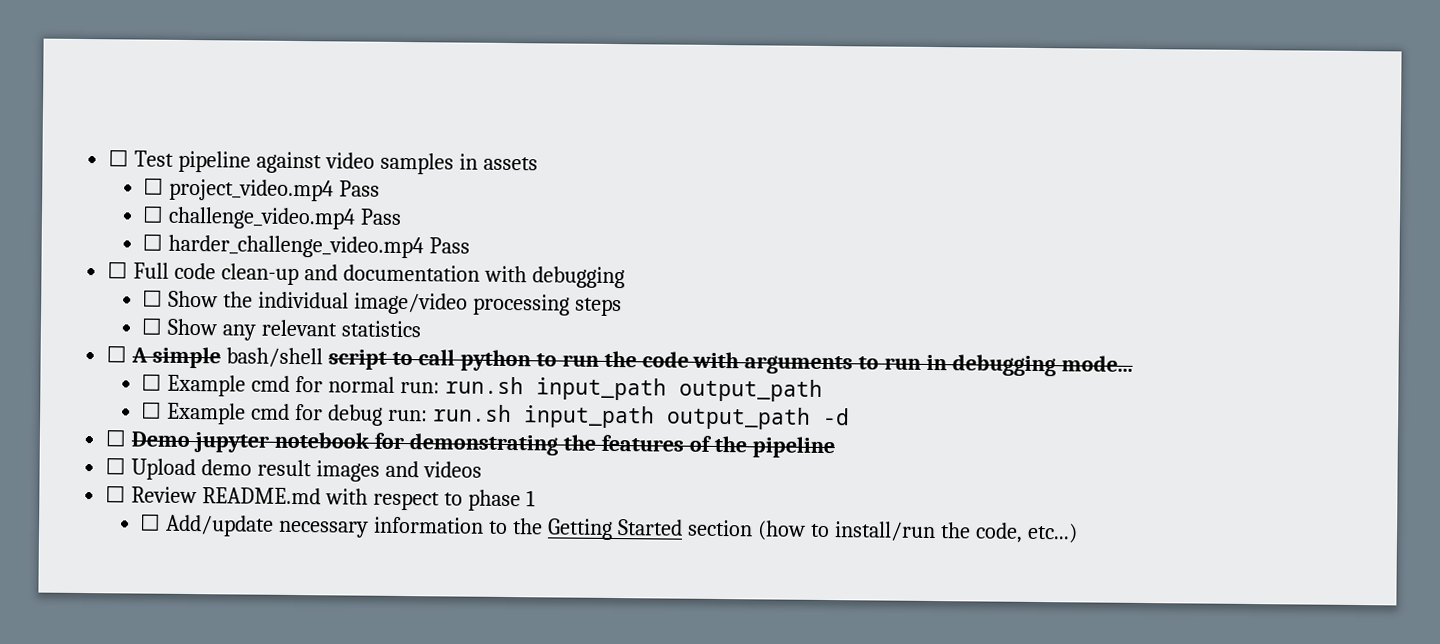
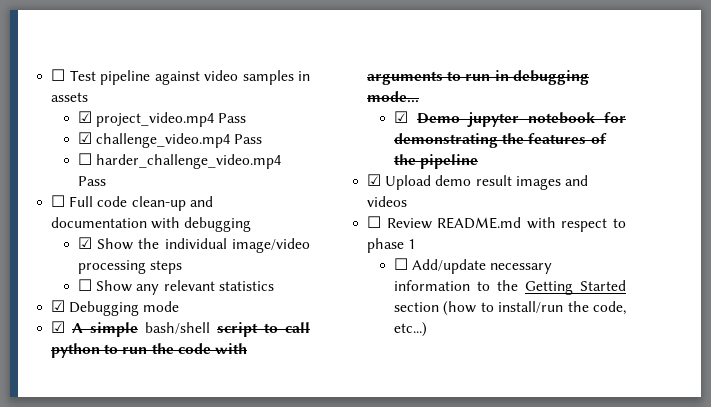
- ☐ project_video.mp4 Pass
+ ☑ project_video.mp4 Pass
- ☐ challenge_video.mp4 Pass
+ ☑ challenge_video.mp4 Pass
- ☐ Show the individual image/video processing steps
+ ☑ Show the individual image/video processing steps
- ☐ A simple bash/shell script to call python to run the code with arguments to run in debugging mode...
+ ☑ Debugging mode
+ ☑ A simple bash/shell script to call python to run the code with arguments to run in debugging mode...
- ☐ Example cmd for normal run: run.sh input_path output_path
- ☐ Example cmd for debug run: run.sh input_path output_path -d
- ☐ Demo jupyter notebook for demonstrating the features of the pipeline
+ ☑ Demo jupyter notebook for demonstrating the features of the pipeline
- ☐ Upload demo result images and videos
+ ☑ Upload demo result images and videos

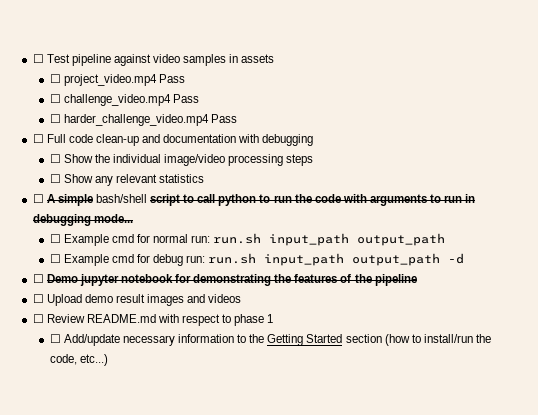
- ☑ project_video.mp4 Pass
+ ☐ project_video.mp4 Pass
- ☑ challenge_video.mp4 Pass
+ ☐ challenge_video.mp4 Pass
- ☑ Show the individual image/video processing steps
+ ☐ Show the individual image/video processing steps
- ☑ Debugging mode
- ☑ A simple bash/shell script to call python to run the code with arguments to run in debugging mode...
+ ☐ A simple bash/shell script to call python to run the code with arguments to run in debugging mode...
- ☑ Demo jupyter notebook for demonstrating the features of the pipeline
+ ☐ Example cmd for normal run: run.sh input_path output_path
+ ☐ Example cmd for debug run: run.sh input_path output_path -d
+ ☐ Demo jupyter notebook for demonstrating the features of the pipeline
- ☑ Upload demo result images and videos
+ ☐ Upload demo result images and videos

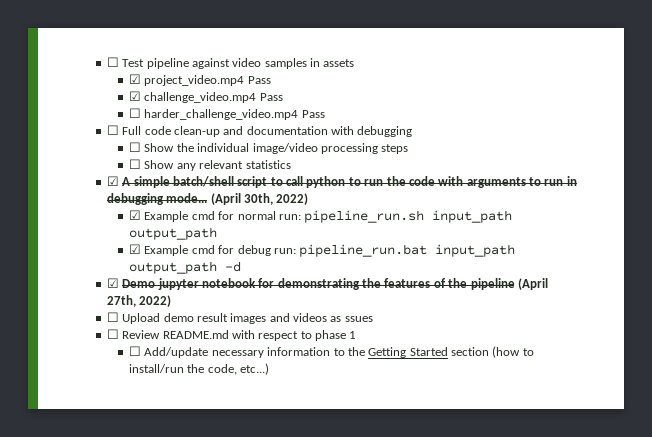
- ☐ project_video.mp4 Pass
+ ☑ project_video.mp4 Pass
- ☐ challenge_video.mp4 Pass
+ ☑ challenge_video.mp4 Pass
- ☐ A simple bash/shell script to call python to run the code with arguments to run in debugging mode...
- ☐ Example cmd for normal run: run.sh input_path output_path
+ ☑ A simple batch/shell script to call python to run the code with arguments to run in debugging mode... (April 30th, 2022)
+ ☑ Example cmd for normal run: pipeline_run.sh input_path output_path
- ☐ Example cmd for debug run: run.sh input_path output_path -d
+ ☑ Example cmd for debug run: pipeline_run.bat input_path output_path -d
- ☐ Demo jupyter notebook for demonstrating the features of the pipeline
+ ☑ Demo jupyter notebook for demonstrating the features of the pipeline (April 27th, 2022)
- ☐ Upload demo result images and videos
+ ☐ Upload demo result images and videos as ssues

